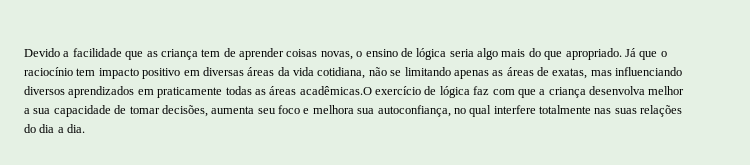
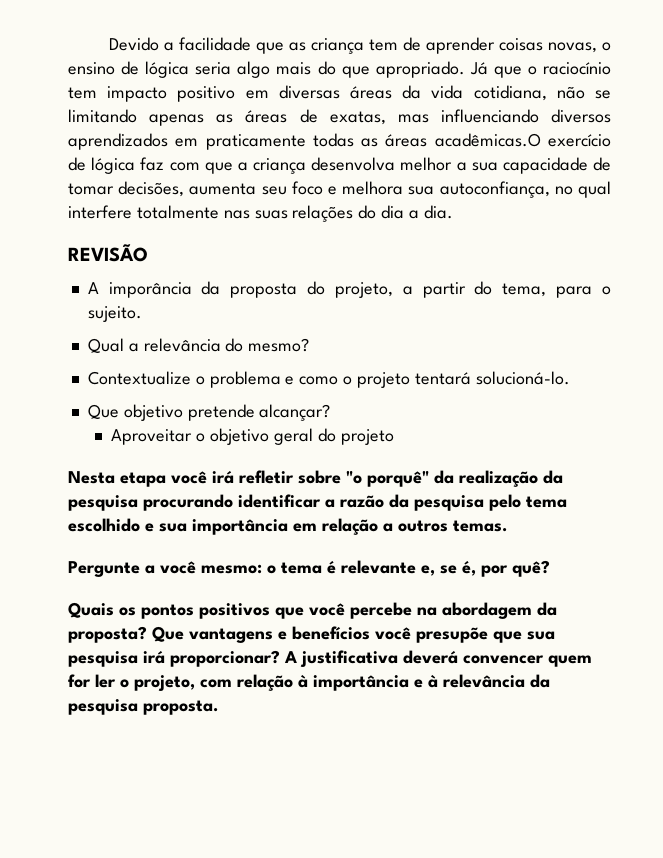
+ REVISÃO
+ A imporância da proposta do projeto, a partir do tema, para o sujeito.
+ Qual a relevância do mesmo?
+ Contextualize o problema e como o projeto tentará solucioná-lo.
+ Que objetivo pretende alcançar?
+ Aproveitar o objetivo geral do projeto
+ Nesta etapa você irá refletir sobre "o porquê" da realização da pesquisa procurando identificar a razão da pesquisa pelo tema escolhido e sua importância em relação a outros temas.
+ Pergunte a você mesmo: o tema é relevante e, se é, por quê?
+ Quais os pontos positivos que você percebe na abordagem da proposta? Que vantagens e benefícios você presupõe que sua pesquisa irá proporcionar? A justificativa deverá convencer quem for ler o projeto, com relação à importância e à relevância da pesquisa proposta.

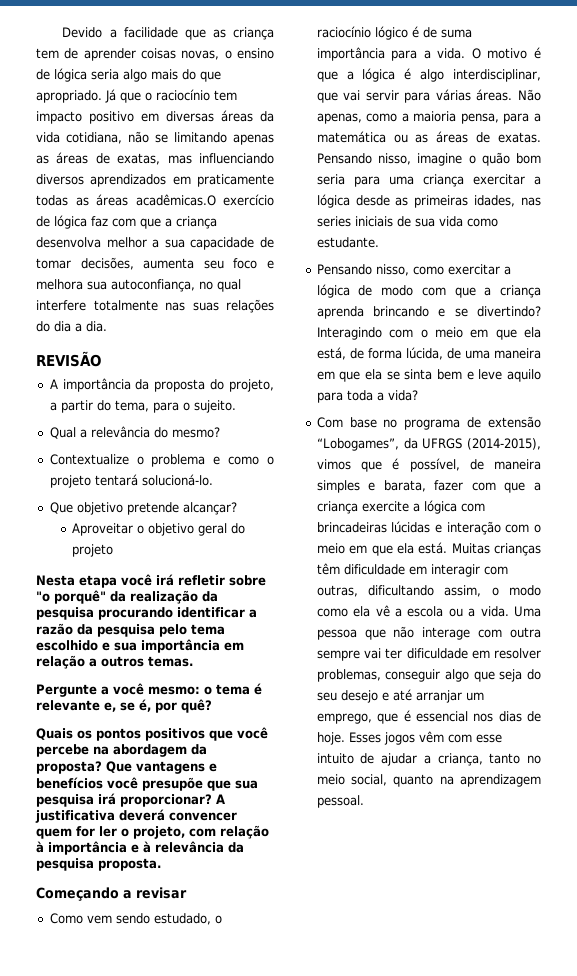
- A imporância da proposta do projeto, a partir do tema, para o sujeito.
+ A importância da proposta do projeto, a partir do tema, para o sujeito.
+ Começando a revisar
+ Como vem sendo estudado, o raciocínio lógico é de suma importância para a vida. O motivo é que a lógica é algo interdisciplinar, que vai servir para várias áreas. Não apenas, como a maioria pensa, para a matemática ou as áreas de exatas. Pensando nisso, imagine o quão bom seria para uma criança exercitar a lógica desde as primeiras idades, nas series iniciais de sua vida como estudante.
+ Pensando nisso, como exercitar a lógica de modo com que a criança aprenda brincando e se divertindo? Interagindo com o meio em que ela está, de forma lúcida, de uma maneira em que ela se sinta bem e leve aquilo para toda a vida?
+ Com base no programa de extensão “Lobogames”, da UFRGS (2014-2015), vimos que é possível, de maneira simples e barata, fazer com que a criança exercite a lógica com brincadeiras lúcidas e interação com o meio em que ela está. Muitas crianças têm dificuldade em interagir com outras, dificultando assim, o modo como ela vê a escola ou a vida. Uma pessoa que não interage com outra sempre vai ter dificuldade em resolver problemas, conseguir algo que seja do seu desejo e até arranjar um emprego, que é essencial nos dias de hoje. Esses jogos vêm com esse intuito de ajudar a criança, tanto no meio social, quanto na aprendizagem pessoal.

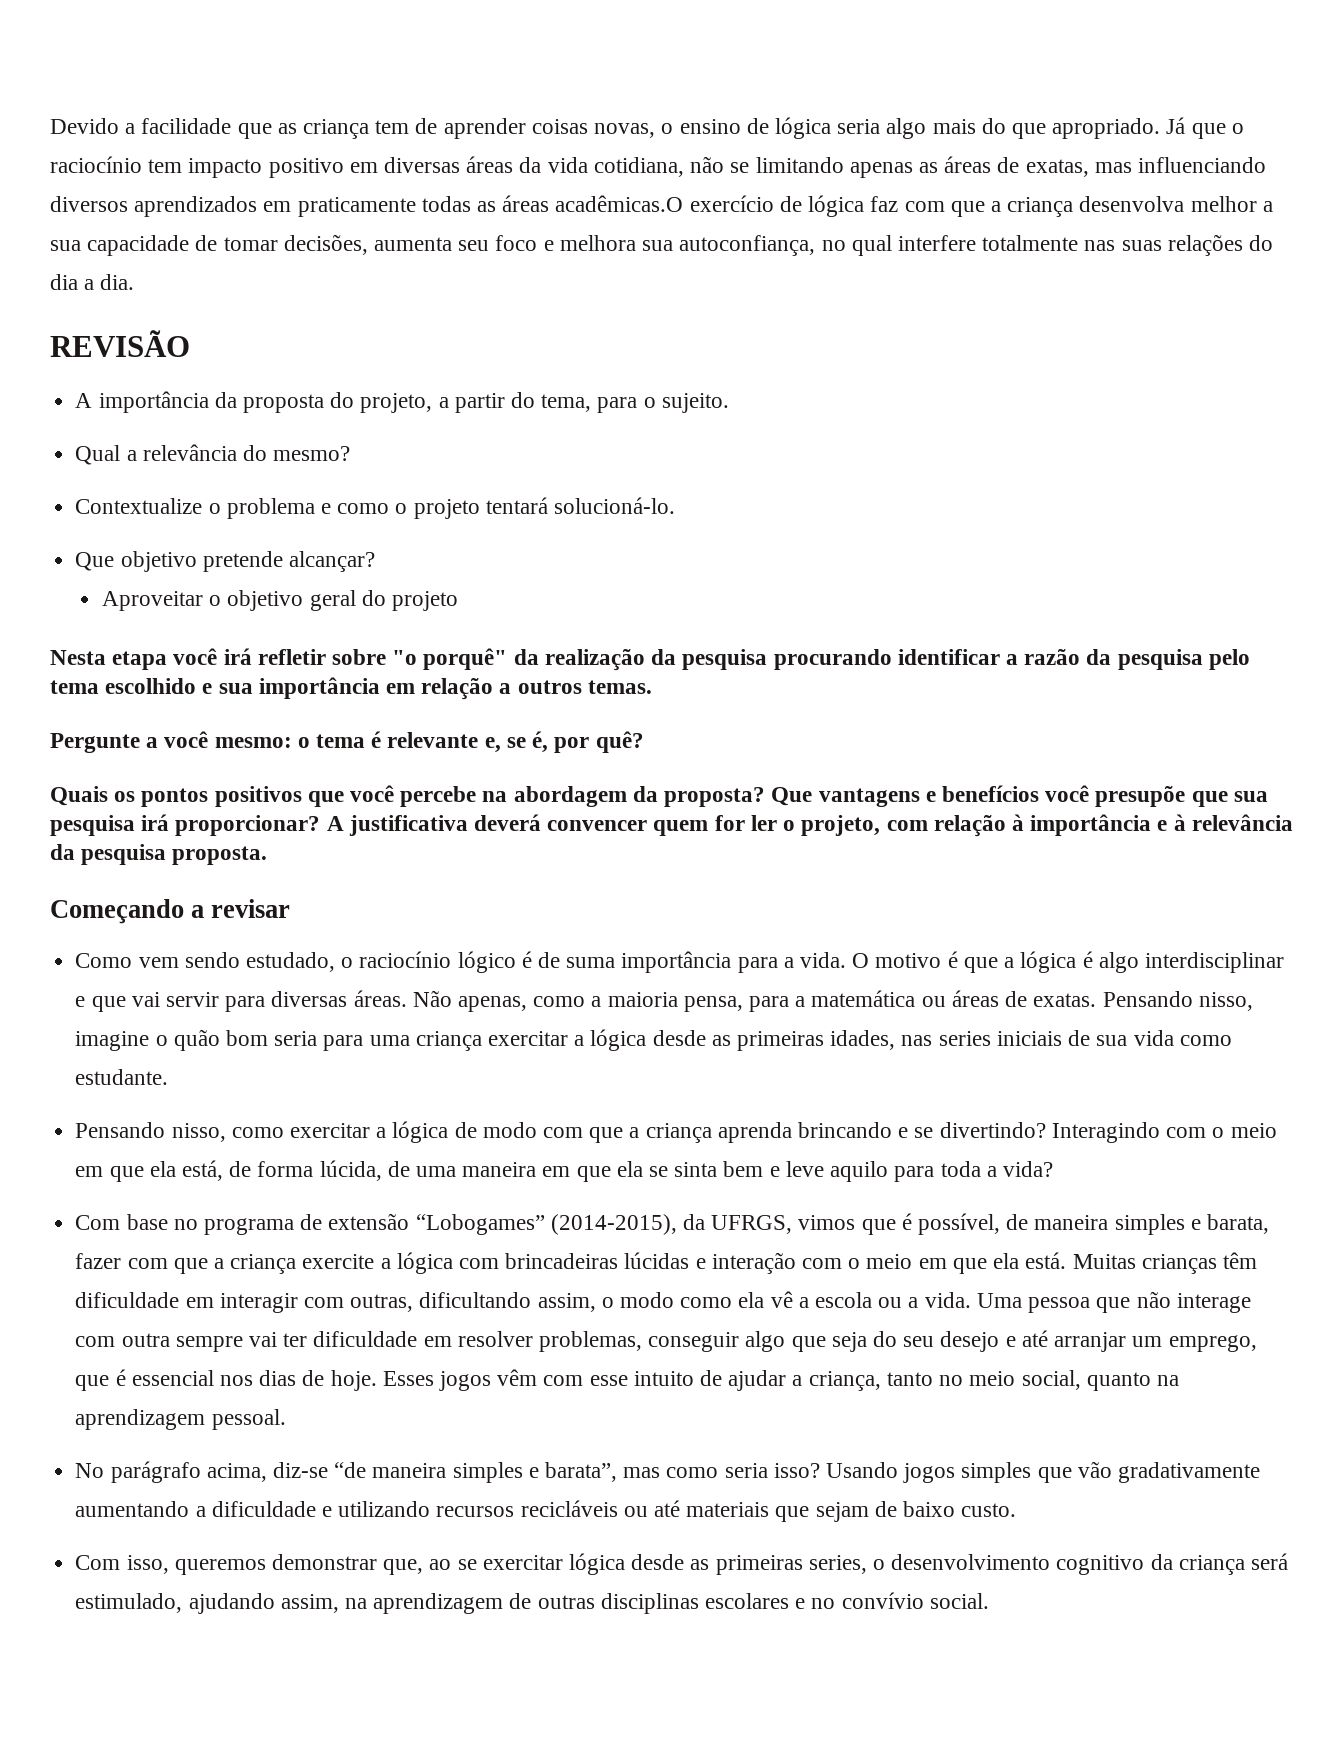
- O motivo é que a lógica é algo interdisciplinar, que vai servir para várias áreas.
+ O motivo é que a lógica é algo interdisciplinar e que vai servir para diversas áreas.
- Não apenas, como a maioria pensa, para a matemática ou as áreas de exatas.
+ Não apenas, como a maioria pensa, para a matemática ou áreas de exatas.
- Com base no programa de extensão “Lobogames”, da UFRGS (2014-2015), vimos que é possível, de maneira simples e barata, fazer com que a criança exercite a lógica com brincadeiras lúcidas e interação com o meio em que ela está.
+ Com base no programa de extensão “Lobogames” (2014-2015), da UFRGS, vimos que é possível, de maneira simples e barata, fazer com que a criança exercite a lógica com brincadeiras lúcidas e interação com o meio em que ela está.
+ No parágrafo acima, diz-se “de maneira simples e barata”, mas como seria isso? Usando jogos simples que vão gradativamente aumentando a dificuldade e utilizando recursos recicláveis ou até materiais que sejam de baixo custo.
+ Com isso, queremos demonstrar que, ao se exercitar lógica desde as primeiras series, o desenvolvimento cognitivo da criança será estimulado, ajudando assim, na aprendizagem de outras disciplinas escolares e no convívio social.

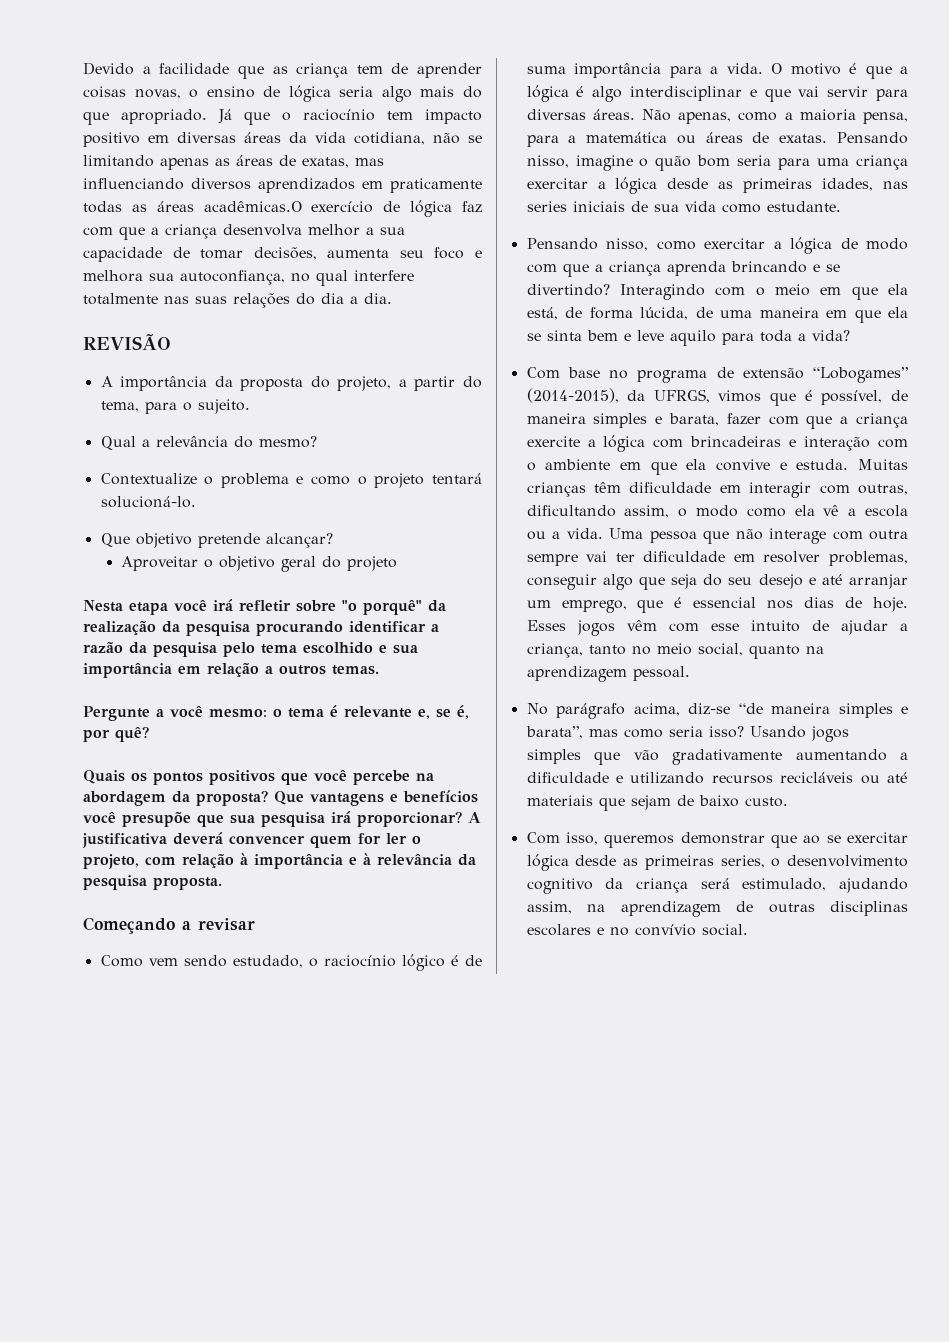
- Com base no programa de extensão “Lobogames” (2014-2015), da UFRGS, vimos que é possível, de maneira simples e barata, fazer com que a criança exercite a lógica com brincadeiras lúcidas e interação com o meio em que ela está.
+ Com base no programa de extensão “Lobogames” (2014-2015), da UFRGS, vimos que é possível, de maneira simples e barata, fazer com que a criança exercite a lógica com brincadeiras e interação com o ambiente em que ela convive e estuda.
- Com isso, queremos demonstrar que, ao se exercitar lógica desde as primeiras series, o desenvolvimento cognitivo da criança será estimulado, ajudando assim, na aprendizagem de outras disciplinas escolares e no convívio social.
+ Com isso, queremos demonstrar que ao se exercitar lógica desde as primeiras series, o desenvolvimento cognitivo da criança será estimulado, ajudando assim, na aprendizagem de outras disciplinas escolares e no convívio social.

